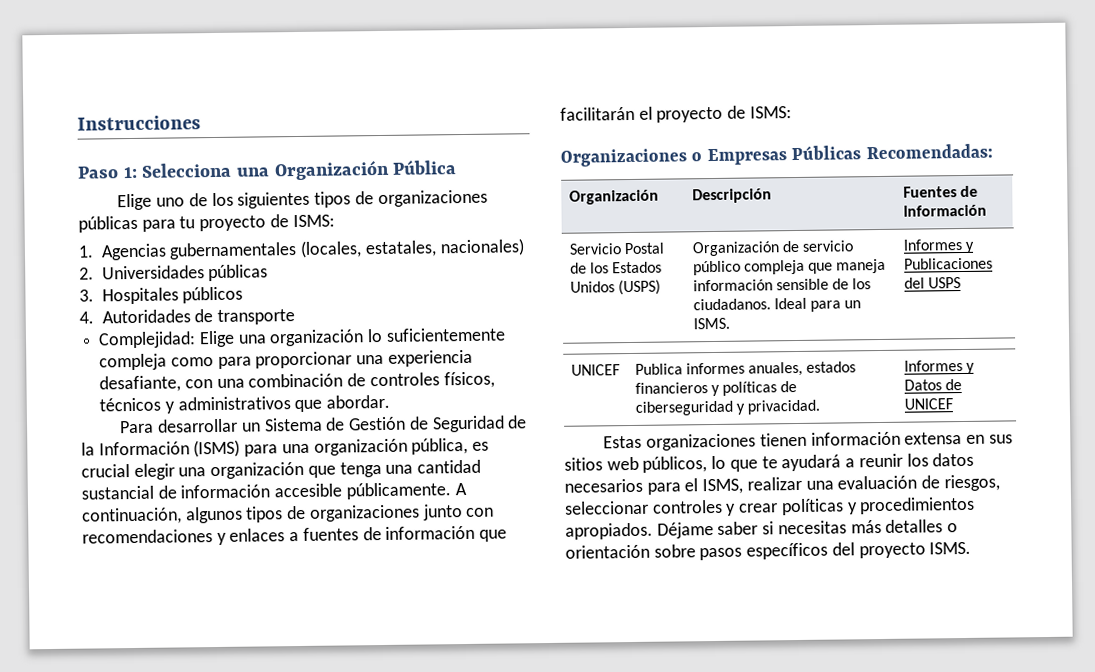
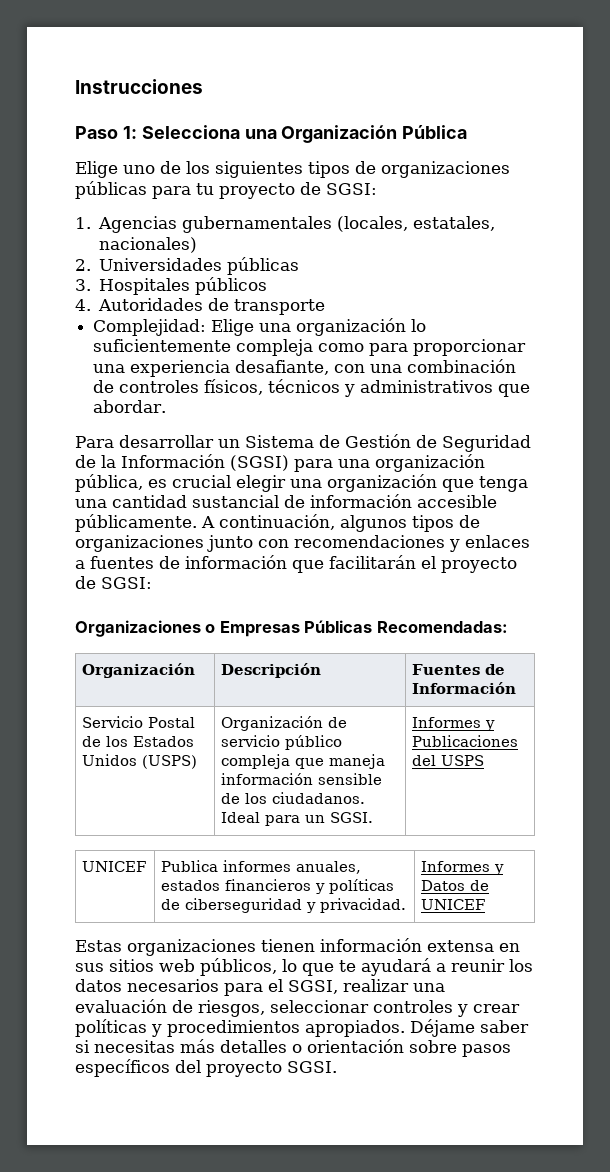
- Elige uno de los siguientes tipos de organizaciones públicas para tu proyecto de ISMS:
+ Elige uno de los siguientes tipos de organizaciones públicas para tu proyecto de SGSI:
- Para desarrollar un Sistema de Gestión de Seguridad de la Información (ISMS) para una organización pública, es crucial elegir una organización que tenga una cantidad sustancial de información accesible públicamente.
+ Para desarrollar un Sistema de Gestión de Seguridad de la Información (SGSI) para una organización pública, es crucial elegir una organización que tenga una cantidad sustancial de información accesible públicamente.
- A continuación, algunos tipos de organizaciones junto con recomendaciones y enlaces a fuentes de información que facilitarán el proyecto de ISMS:
+ A continuación, algunos tipos de organizaciones junto con recomendaciones y enlaces a fuentes de información que facilitarán el proyecto de SGSI:
- Servicio Postal de los Estados Unidos (USPS) | Organización de servicio público compleja que maneja información sensible de los ciudadanos. Ideal para un ISMS. | Informes y Publicaciones del USPS
+ Servicio Postal de los Estados Unidos (USPS) | Organización de servicio público compleja que maneja información sensible de los ciudadanos. Ideal para un SGSI. | Informes y Publicaciones del USPS
- Estas organizaciones tienen información extensa en sus sitios web públicos, lo que te ayudará a reunir los datos necesarios para el ISMS, realizar una evaluación de riesgos, seleccionar controles y crear políticas y procedimientos apropiados.
+ Estas organizaciones tienen información extensa en sus sitios web públicos, lo que te ayudará a reunir los datos necesarios para el SGSI, realizar una evaluación de riesgos, seleccionar controles y crear políticas y procedimientos apropiados.
- Déjame saber si necesitas más detalles o orientación sobre pasos específicos del proyecto ISMS.
+ Déjame saber si necesitas más detalles o orientación sobre pasos específicos del proyecto SGSI.

